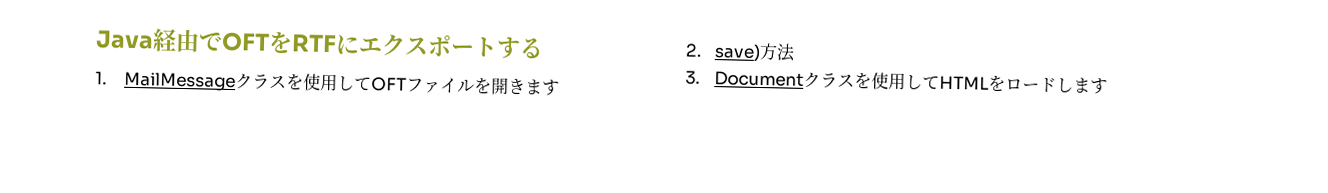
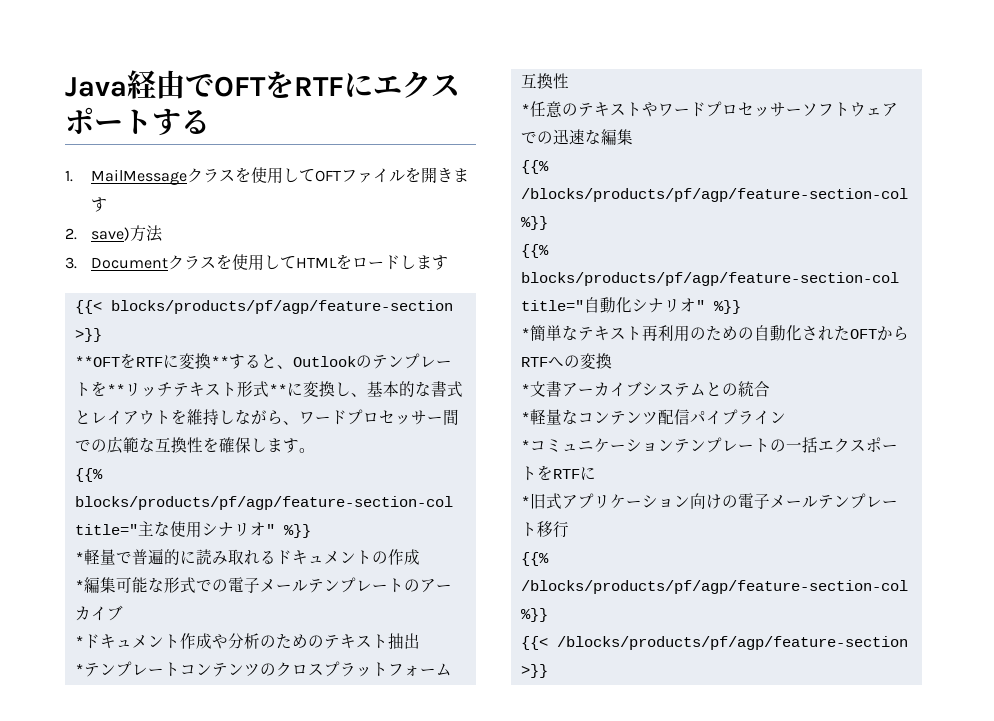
+ {{< blocks/products/pf/agp/feature-section >}}
+ **OFTをRTFに変換**すると、Outlookのテンプレートを**リッチテキスト形式**に変換し、基本的な書式とレイアウトを維持しながら、ワードプロセッサー間での広範な互換性を確保します。
+ {{% blocks/products/pf/agp/feature-section-col title="主な使用シナリオ" %}}
+ *軽量で普遍的に読み取れるドキュメントの作成
+ *編集可能な形式での電子メールテンプレートのアーカイブ
+ *ドキュメント作成や分析のためのテキスト抽出
+ *テンプレートコンテンツのクロスプラットフォーム互換性
+ *任意のテキストやワードプロセッサーソフトウェアでの迅速な編集
+ {{% /blocks/products/pf/agp/feature-section-col %}}
+ {{% blocks/products/pf/agp/feature-section-col title="自動化シナリオ" %}}
+ *簡単なテキスト再利用のための自動化されたOFTからRTFへの変換
+ *文書アーカイブシステムとの統合
+ *軽量なコンテンツ配信パイプライン
+ *コミュニケーションテンプレートの一括エクスポートをRTFに
+ *旧式アプリケーション向けの電子メールテンプレート移行
+ {{% /blocks/products/pf/agp/feature-section-col %}}
+ {{< /blocks/products/pf/agp/feature-section >}}

